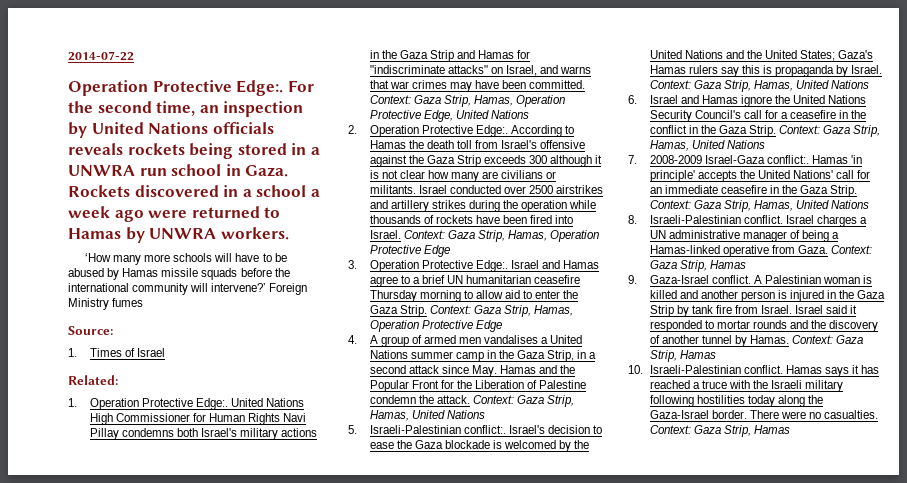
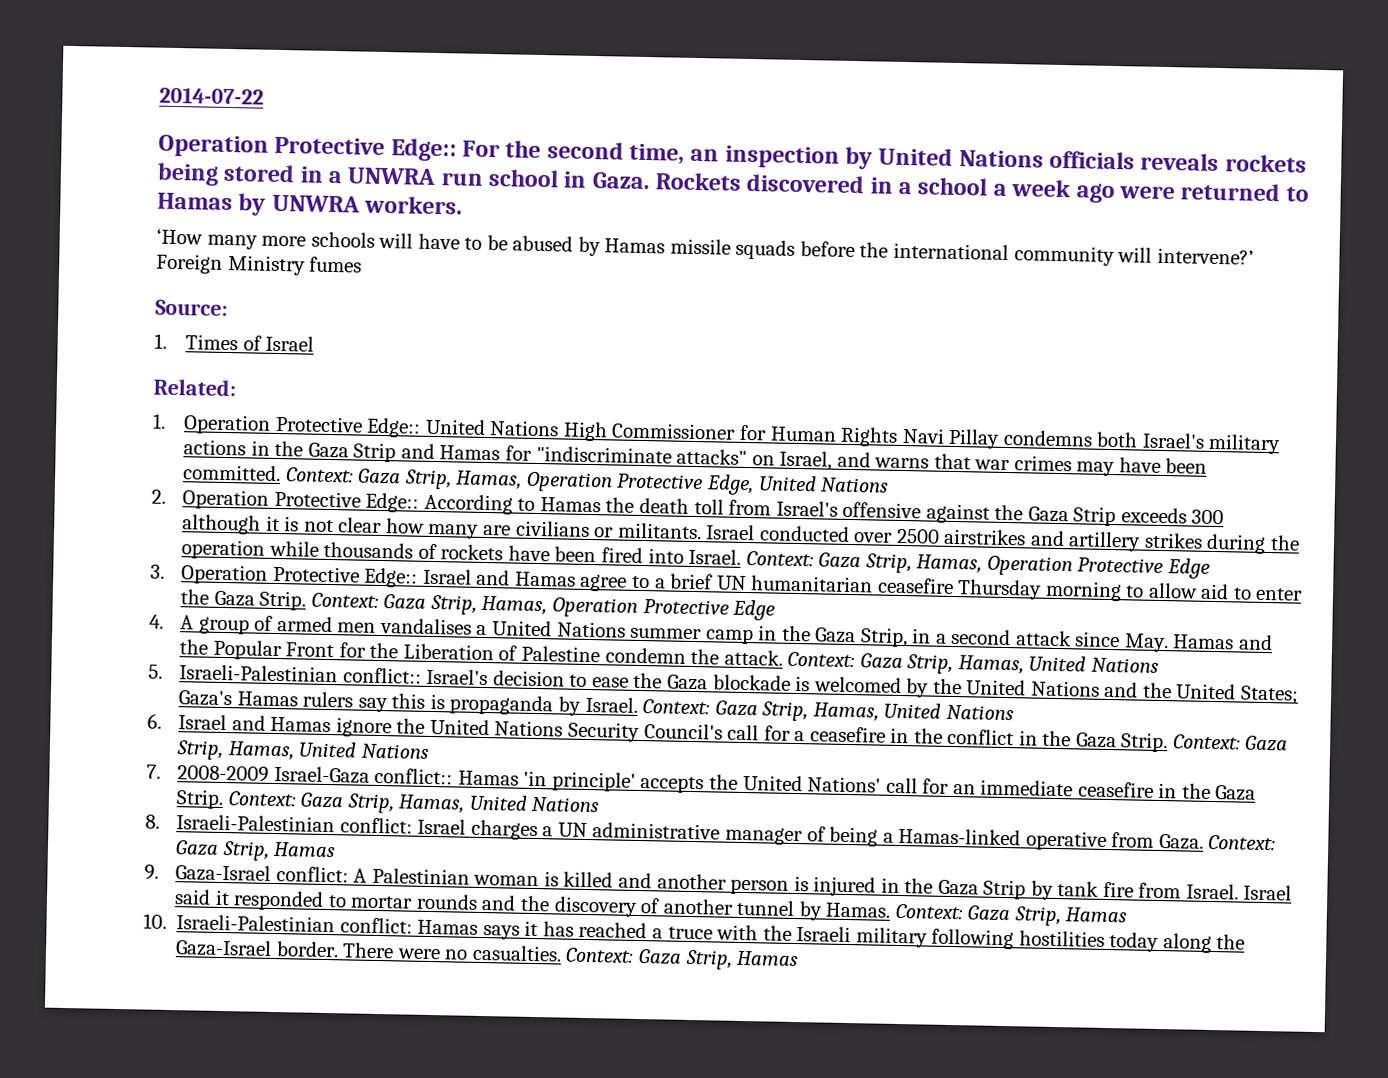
- Operation Protective Edge:. For the second time, an inspection by United Nations officials reveals rockets being stored in a UNWRA run school in Gaza.
+ Operation Protective Edge:: For the second time, an inspection by United Nations officials reveals rockets being stored in a UNWRA run school in Gaza.
- 1. Operation Protective Edge:. United Nations High Commissioner for Human Rights Navi Pillay condemns both Israel's military actions in the Gaza Strip and Hamas for "indiscriminate attacks" on Israel, and warns that war crimes may have been committed.
+ 1. Operation Protective Edge:: United Nations High Commissioner for Human Rights Navi Pillay condemns both Israel's military actions in the Gaza Strip and Hamas for "indiscriminate attacks" on Israel, and warns that war crimes may have been committed.
- 2. Operation Protective Edge:. According to Hamas the death toll from Israel's offensive against the Gaza Strip exceeds 300 although it is not clear how many are civilians or militants.
+ 2. Operation Protective Edge:: According to Hamas the death toll from Israel's offensive against the Gaza Strip exceeds 300 although it is not clear how many are civilians or militants.
- 3. Operation Protective Edge:. Israel and Hamas agree to a brief UN humanitarian ceasefire Thursday morning to allow aid to enter the Gaza Strip.
+ 3. Operation Protective Edge:: Israel and Hamas agree to a brief UN humanitarian ceasefire Thursday morning to allow aid to enter the Gaza Strip.
- 5. Israeli-Palestinian conflict:. Israel's decision to ease the Gaza blockade is welcomed by the United Nations and the United States; Gaza's Hamas rulers say this is propaganda by Israel.
+ 5. Israeli-Palestinian conflict:: Israel's decision to ease the Gaza blockade is welcomed by the United Nations and the United States; Gaza's Hamas rulers say this is propaganda by Israel.
- 7. 2008-2009 Israel-Gaza conflict:. Hamas 'in principle' accepts the United Nations' call for an immediate ceasefire in the Gaza Strip.
+ 7. 2008-2009 Israel-Gaza conflict:: Hamas 'in principle' accepts the United Nations' call for an immediate ceasefire in the Gaza Strip.
- 8. Israeli-Palestinian conflict. Israel charges a UN administrative manager of being a Hamas-linked operative from Gaza.
+ 8. Israeli-Palestinian conflict: Israel charges a UN administrative manager of being a Hamas-linked operative from Gaza.
- 9. Gaza-Israel conflict. A Palestinian woman is killed and another person is injured in the Gaza Strip by tank fire from Israel.
+ 9. Gaza-Israel conflict: A Palestinian woman is killed and another person is injured in the Gaza Strip by tank fire from Israel.
- 10. Israeli-Palestinian conflict. Hamas says it has reached a truce with the Israeli military following hostilities today along the Gaza-Israel border.
+ 10. Israeli-Palestinian conflict: Hamas says it has reached a truce with the Israeli military following hostilities today along the Gaza-Israel border.

